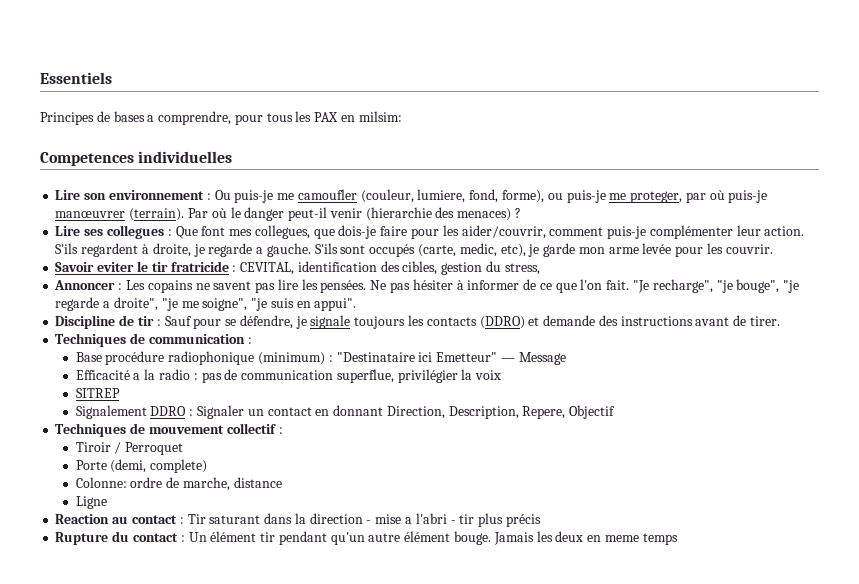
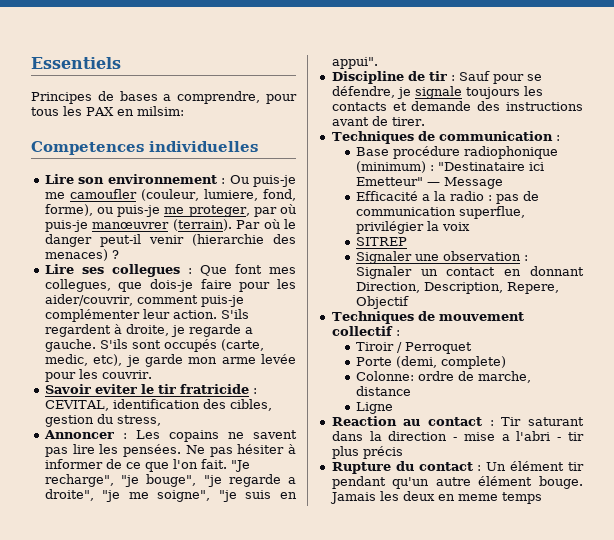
- Discipline de tir : Sauf pour se défendre, je signale toujours les contacts (DDRO) et demande des instructions avant de tirer.
+ Discipline de tir : Sauf pour se défendre, je signale toujours les contacts et demande des instructions avant de tirer.
- Signalement DDRO : Signaler un contact en donnant Direction, Description, Repere, Objectif
+ Signaler une observation : Signaler un contact en donnant Direction, Description, Repere, Objectif

